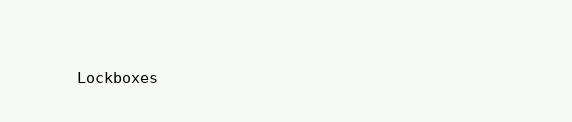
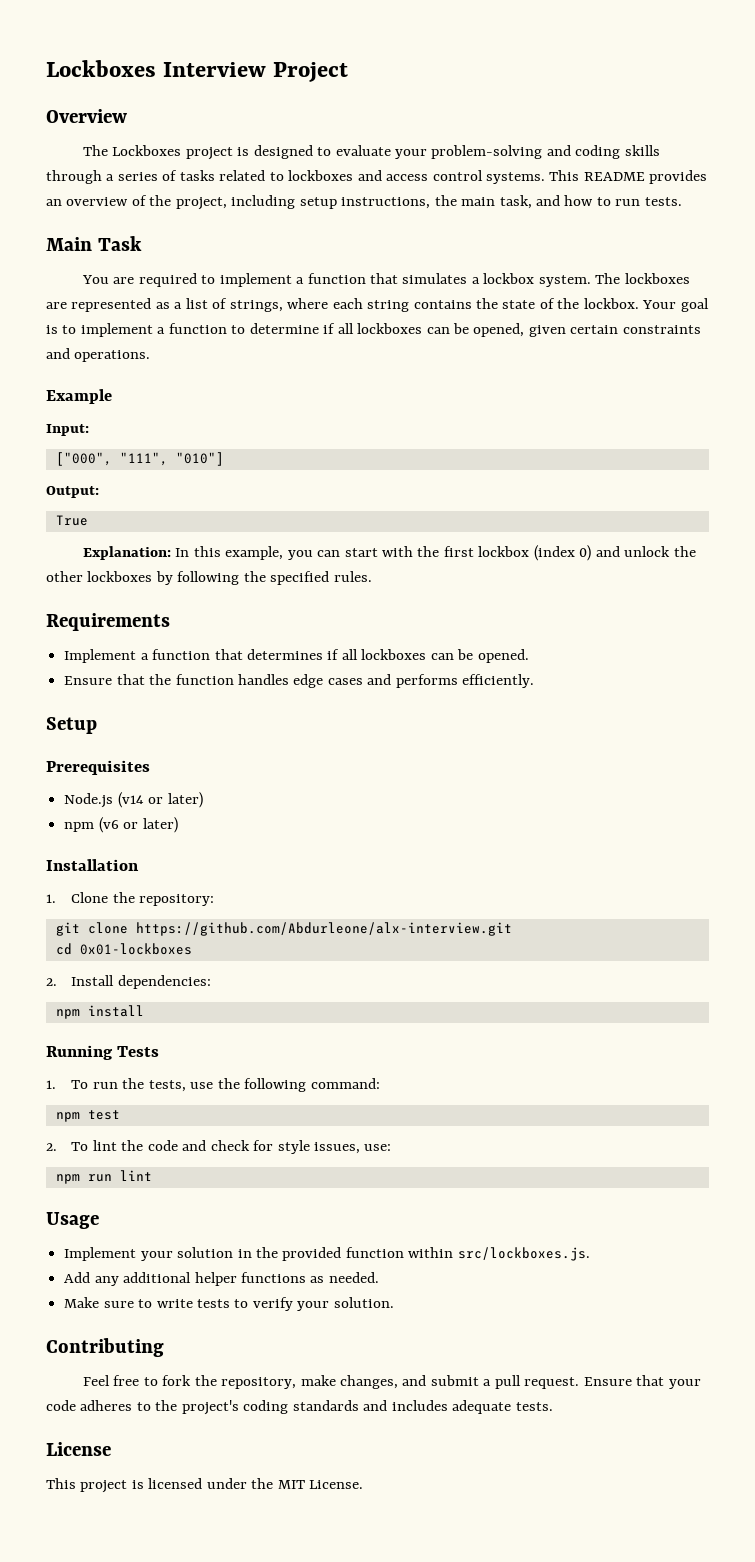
- Lockboxes
+ Lockboxes Interview Project
+ Overview
+ The Lockboxes project is designed to evaluate your problem-solving and coding skills through a series of tasks related to lockboxes and access control systems. This README provides an overview of the project, including setup instructions, the main task, and how to run tests.
+ Main Task
+ You are required to implement a function that simulates a lockbox system. The lockboxes are represented as a list of strings, where each string contains the state of the lockbox. Your goal is to implement a function to determine if all lockboxes can be opened, given certain constraints and operations.
+ Example
+ Input:
+ ["000", "111", "010"]
+ Output:
+ True
+ Explanation: In this example, you can start with the first lockbox (index 0) and unlock the other lockboxes by following the specified rules.
+ Requirements
+ Implement a function that determines if all lockboxes can be opened.
+ Ensure that the function handles edge cases and performs efficiently.
+ Setup
+ Prerequisites
+ Node.js (v14 or later)
+ npm (v6 or later)
+ Installation
+ 1. Clone the repository:
+ git clone https://github.com/Abdurleone/alx-interview.git
+ cd 0x01-lockboxes
+ 2. Install dependencies:
+ npm install
+ Running Tests
+ 1. To run the tests, use the following command:
+ npm test
+ 2. To lint the code and check for style issues, use:
+ npm run lint
+ Usage
+ Implement your solution in the provided function within src/lockboxes.js.
+ Add any additional helper functions as needed.
+ Make sure to write tests to verify your solution.
+ Contributing
+ Feel free to fork the repository, make changes, and submit a pull request. Ensure that your code adheres to the project's coding standards and includes adequate tests.
+ License
+ This project is licensed under the MIT License.

